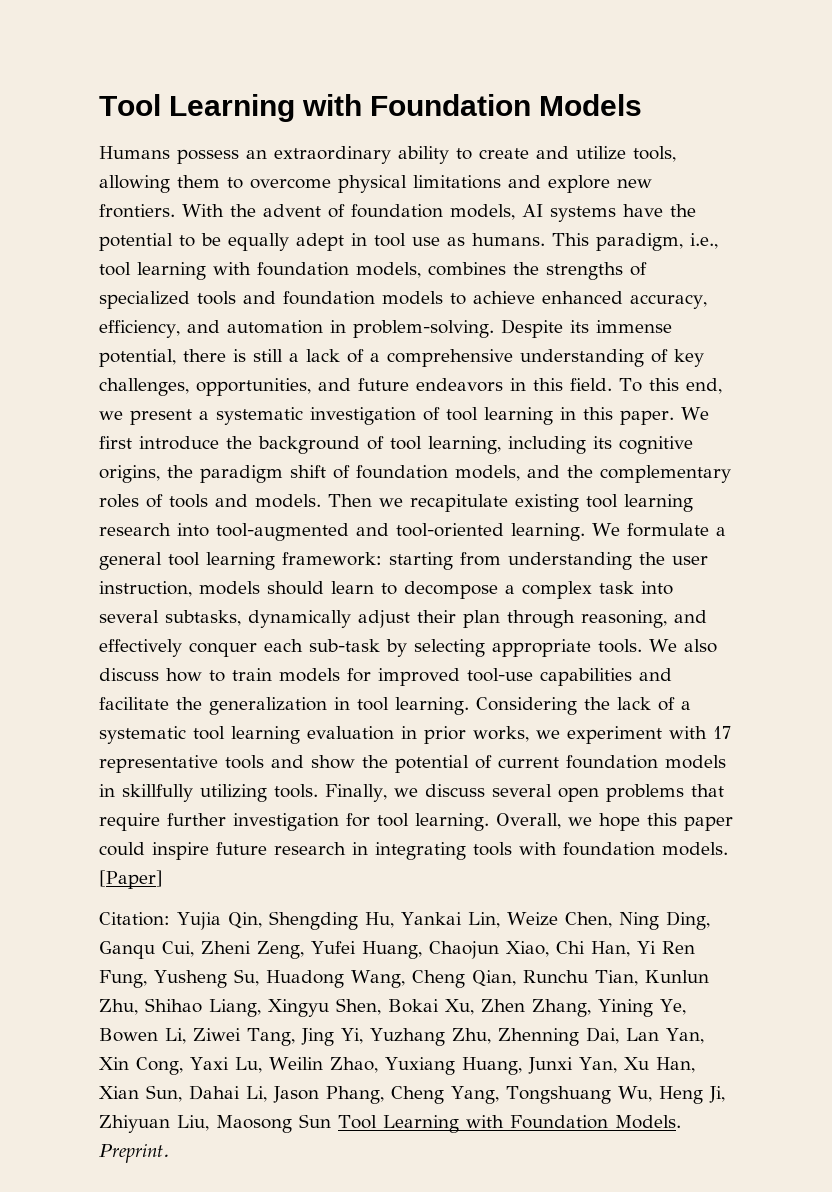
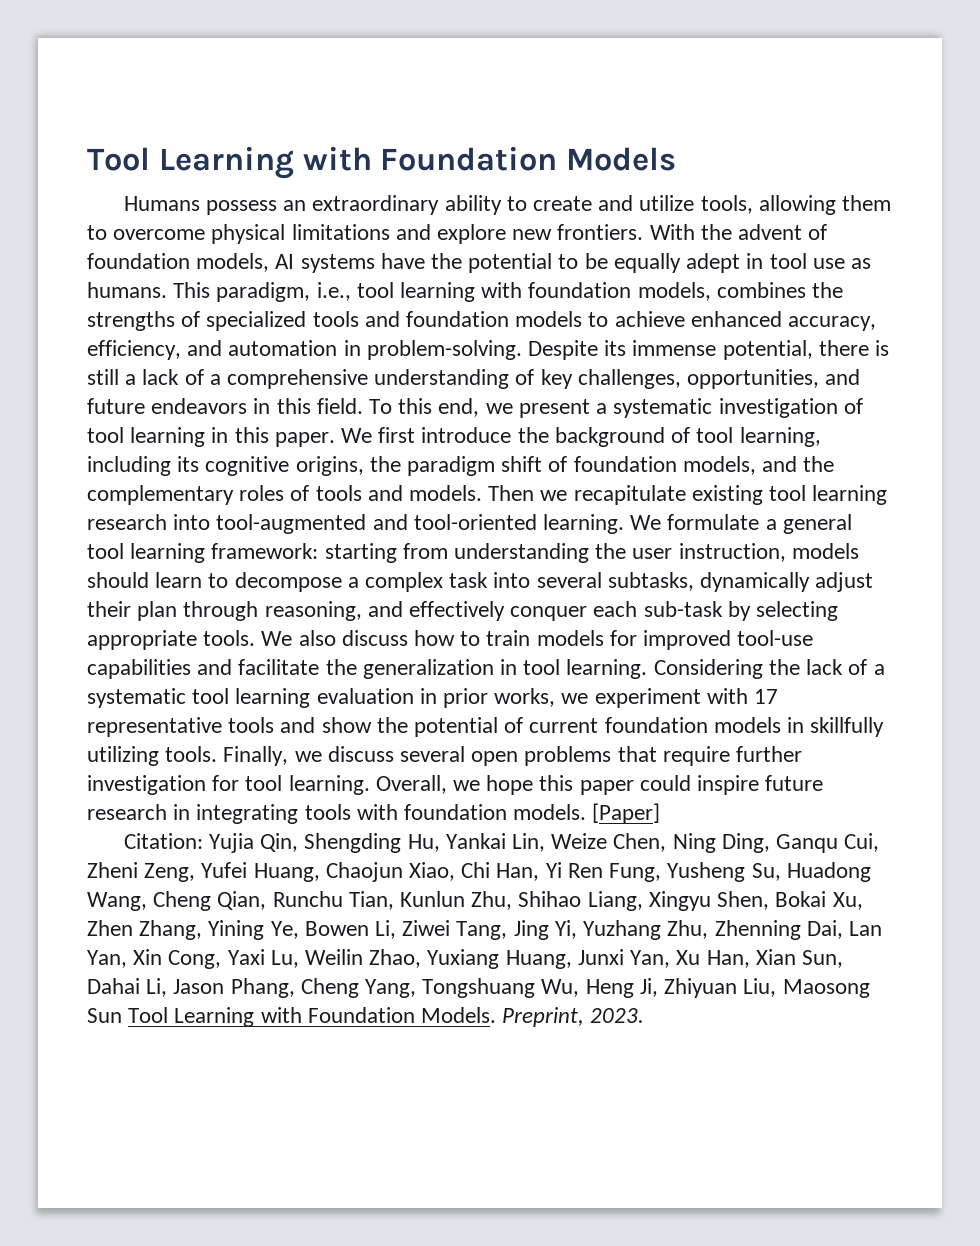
- Preprint.
+ Preprint, 2023.

